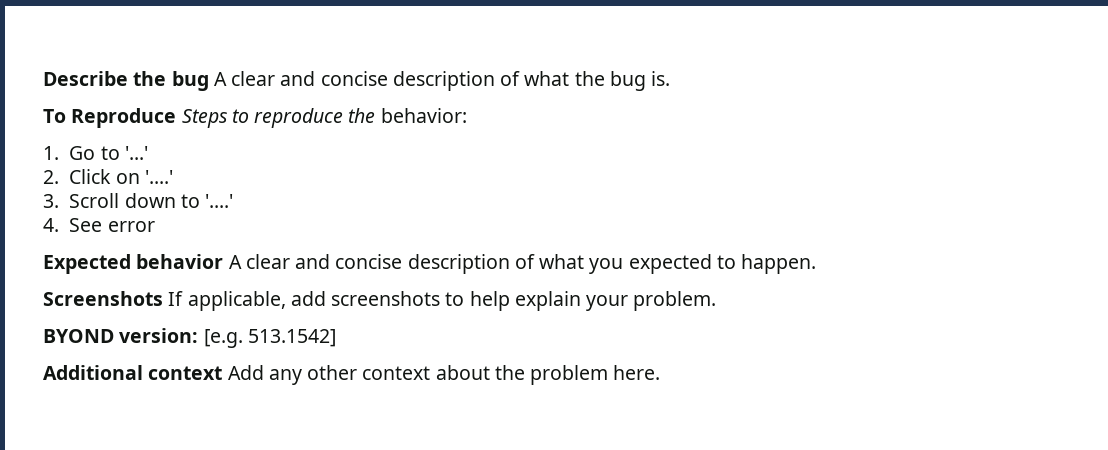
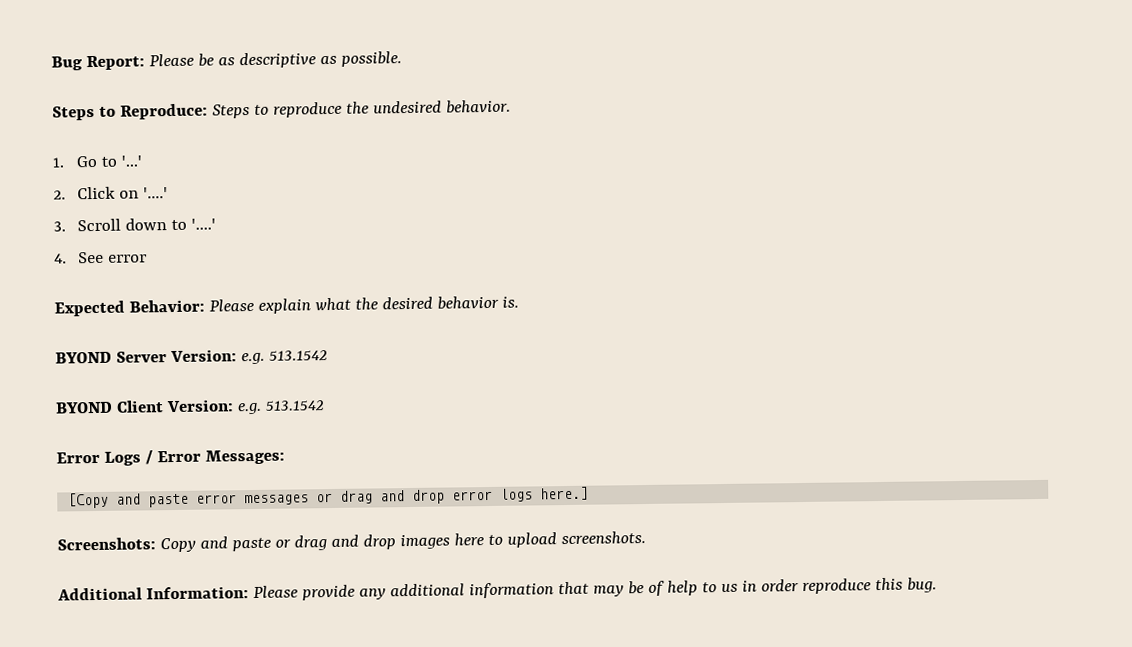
- Describe the bug A clear and concise description of what the bug is.
- To Reproduce Steps to reproduce the behavior:
+ Bug Report: Please be as descriptive as possible.
+ Steps to Reproduce: Steps to reproduce the undesired behavior.
- Expected behavior A clear and concise description of what you expected to happen.
- Screenshots If applicable, add screenshots to help explain your problem.
- BYOND version: [e.g. 513.1542]
- Additional context Add any other context about the problem here.
+ Expected Behavior: Please explain what the desired behavior is.
+ BYOND Server Version: e.g. 513.1542
+ BYOND Client Version: e.g. 513.1542
+ Error Logs / Error Messages:
+ [Copy and paste error messages or drag and drop error logs here.]
+ Screenshots: Copy and paste or drag and drop images here to upload screenshots.
+ Additional Information: Please provide any additional information that may be of help to us in order reproduce this bug.

